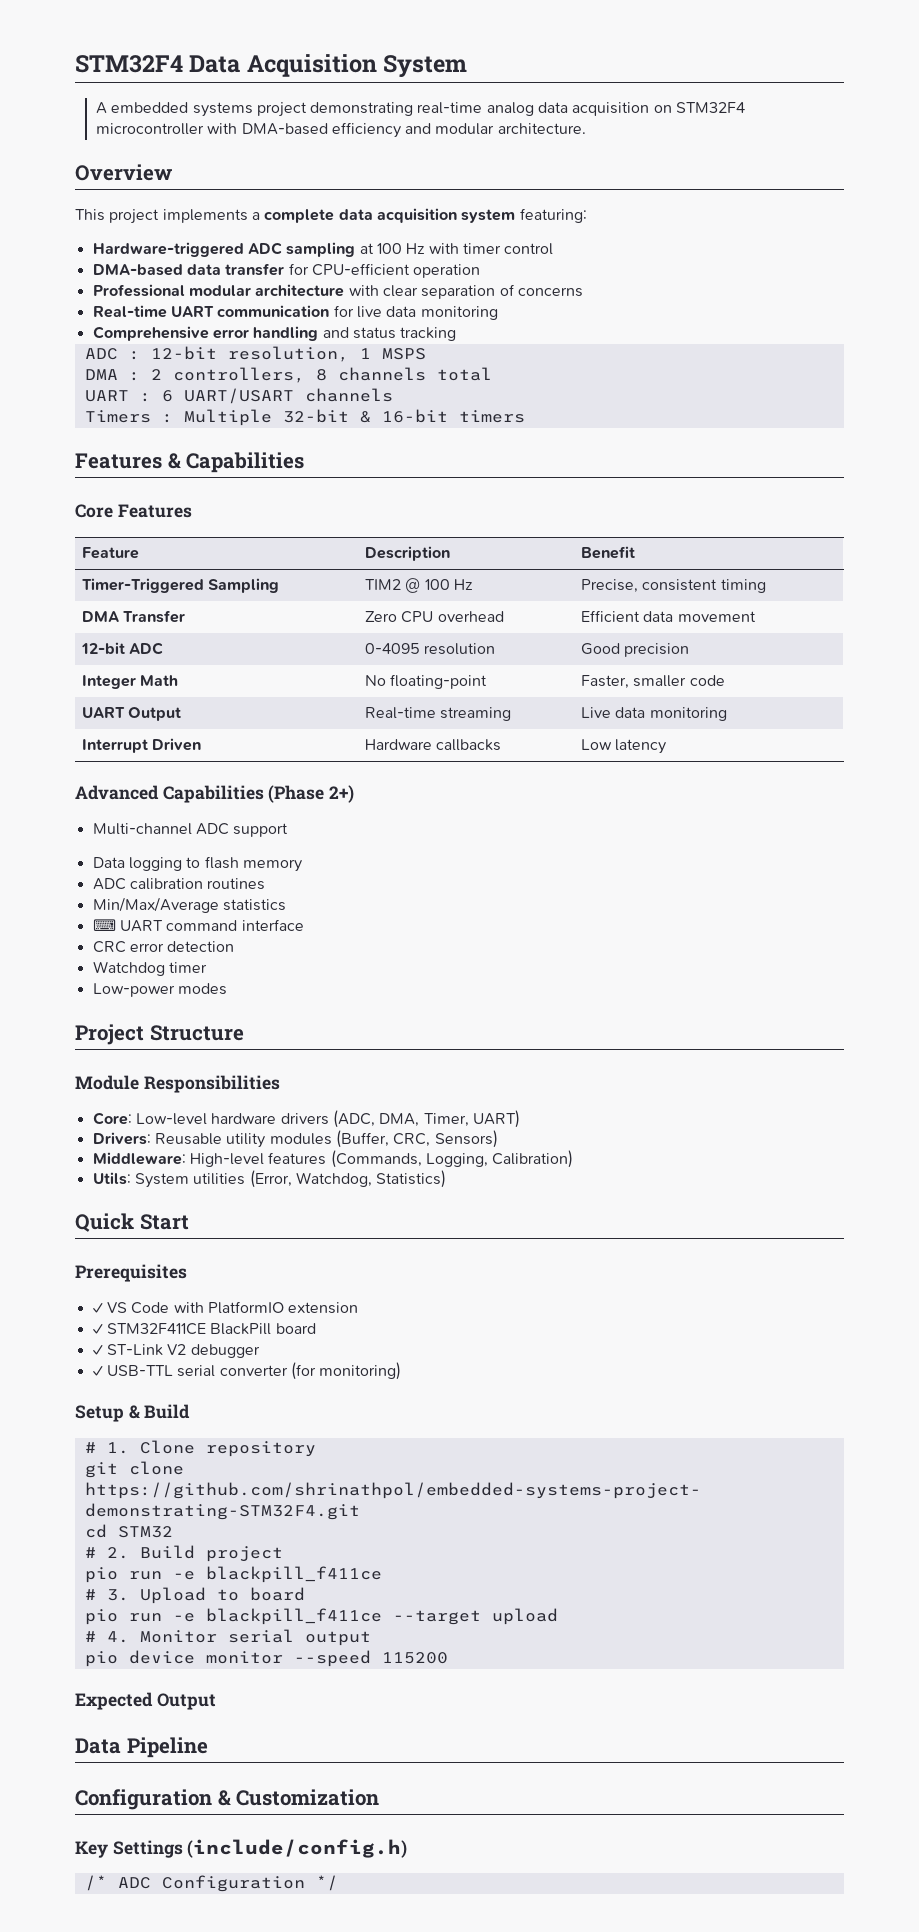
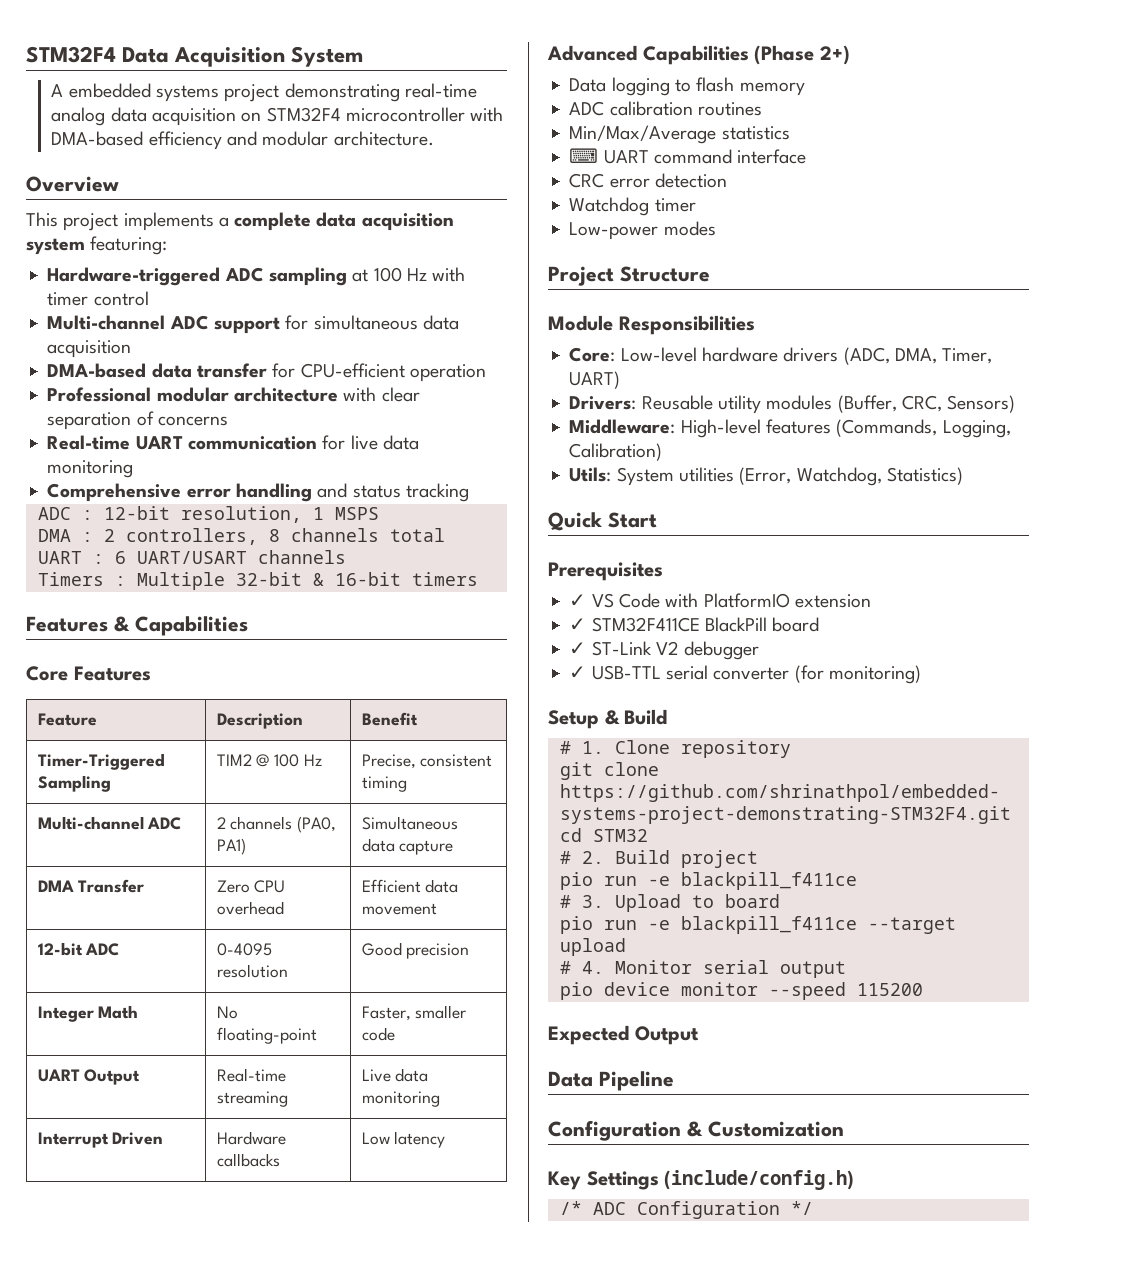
+ Multi-channel ADC support for simultaneous data acquisition
+ Multi-channel ADC | 2 channels (PA0, PA1) | Simultaneous data capture
- Multi-channel ADC support

